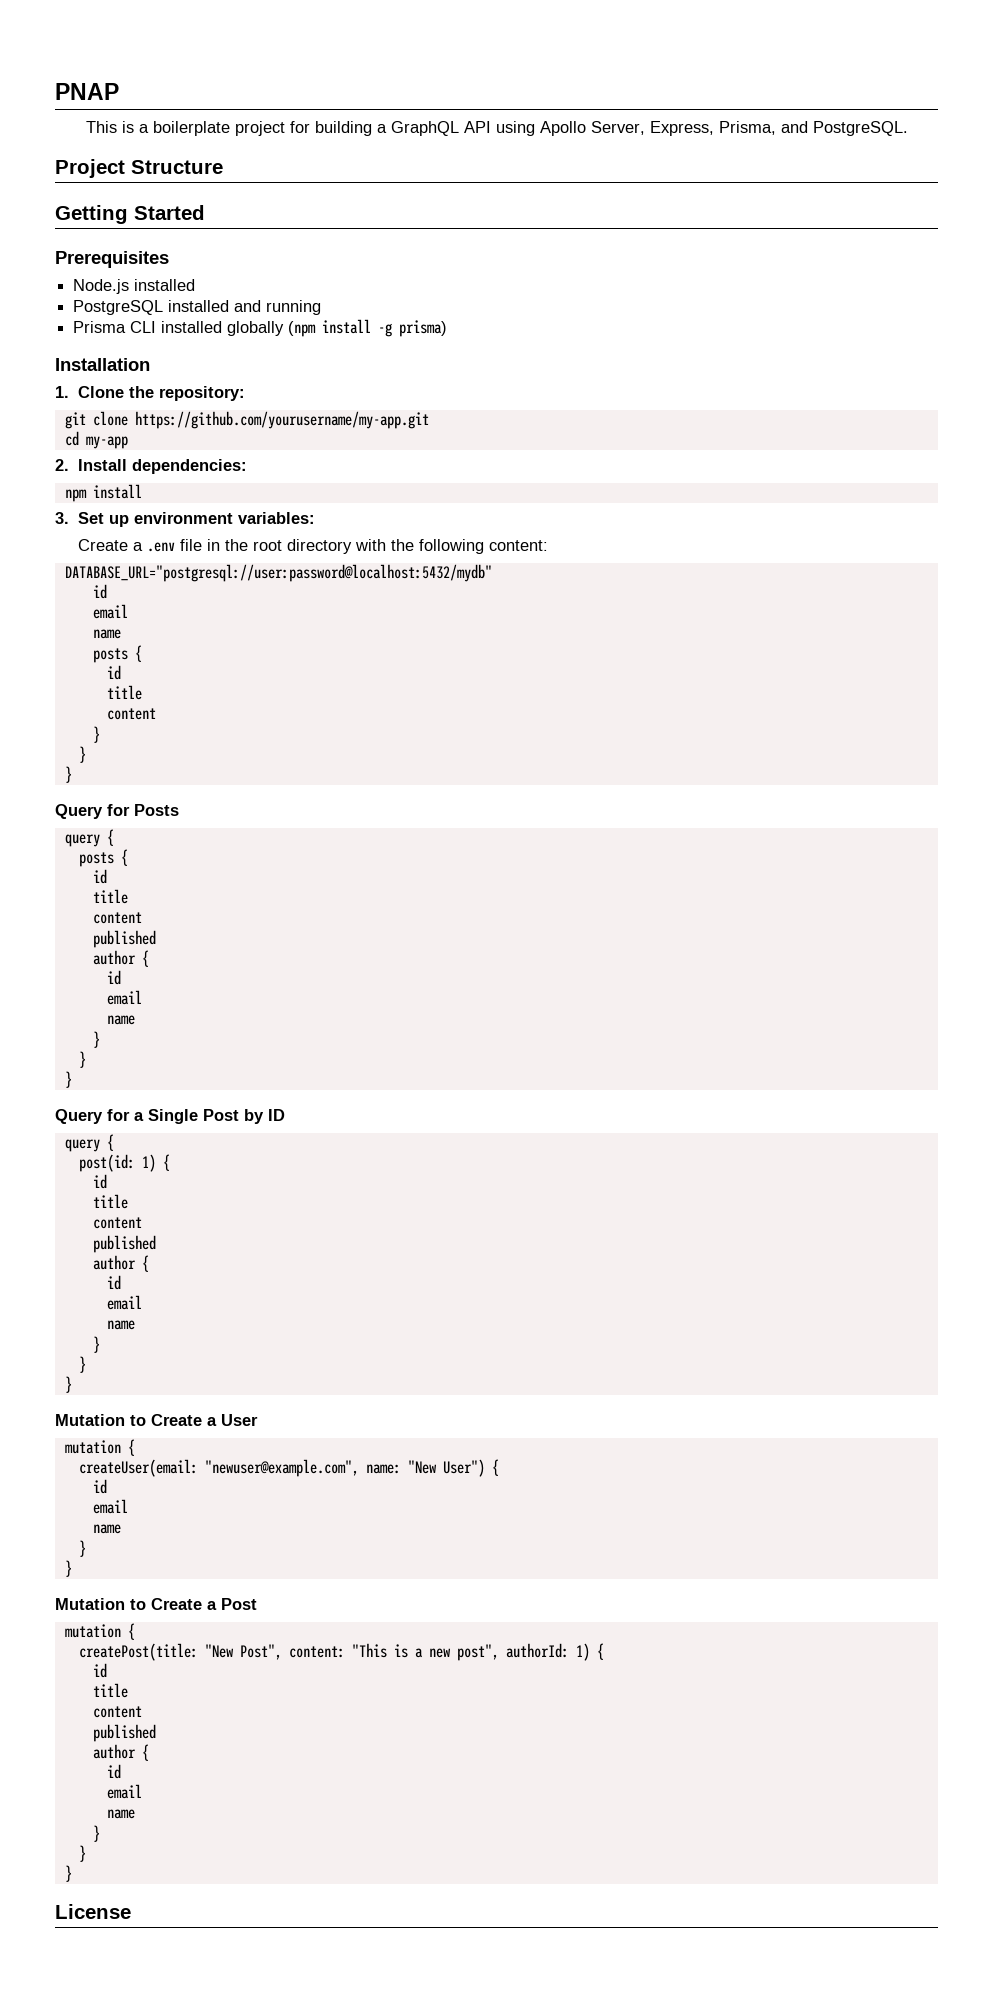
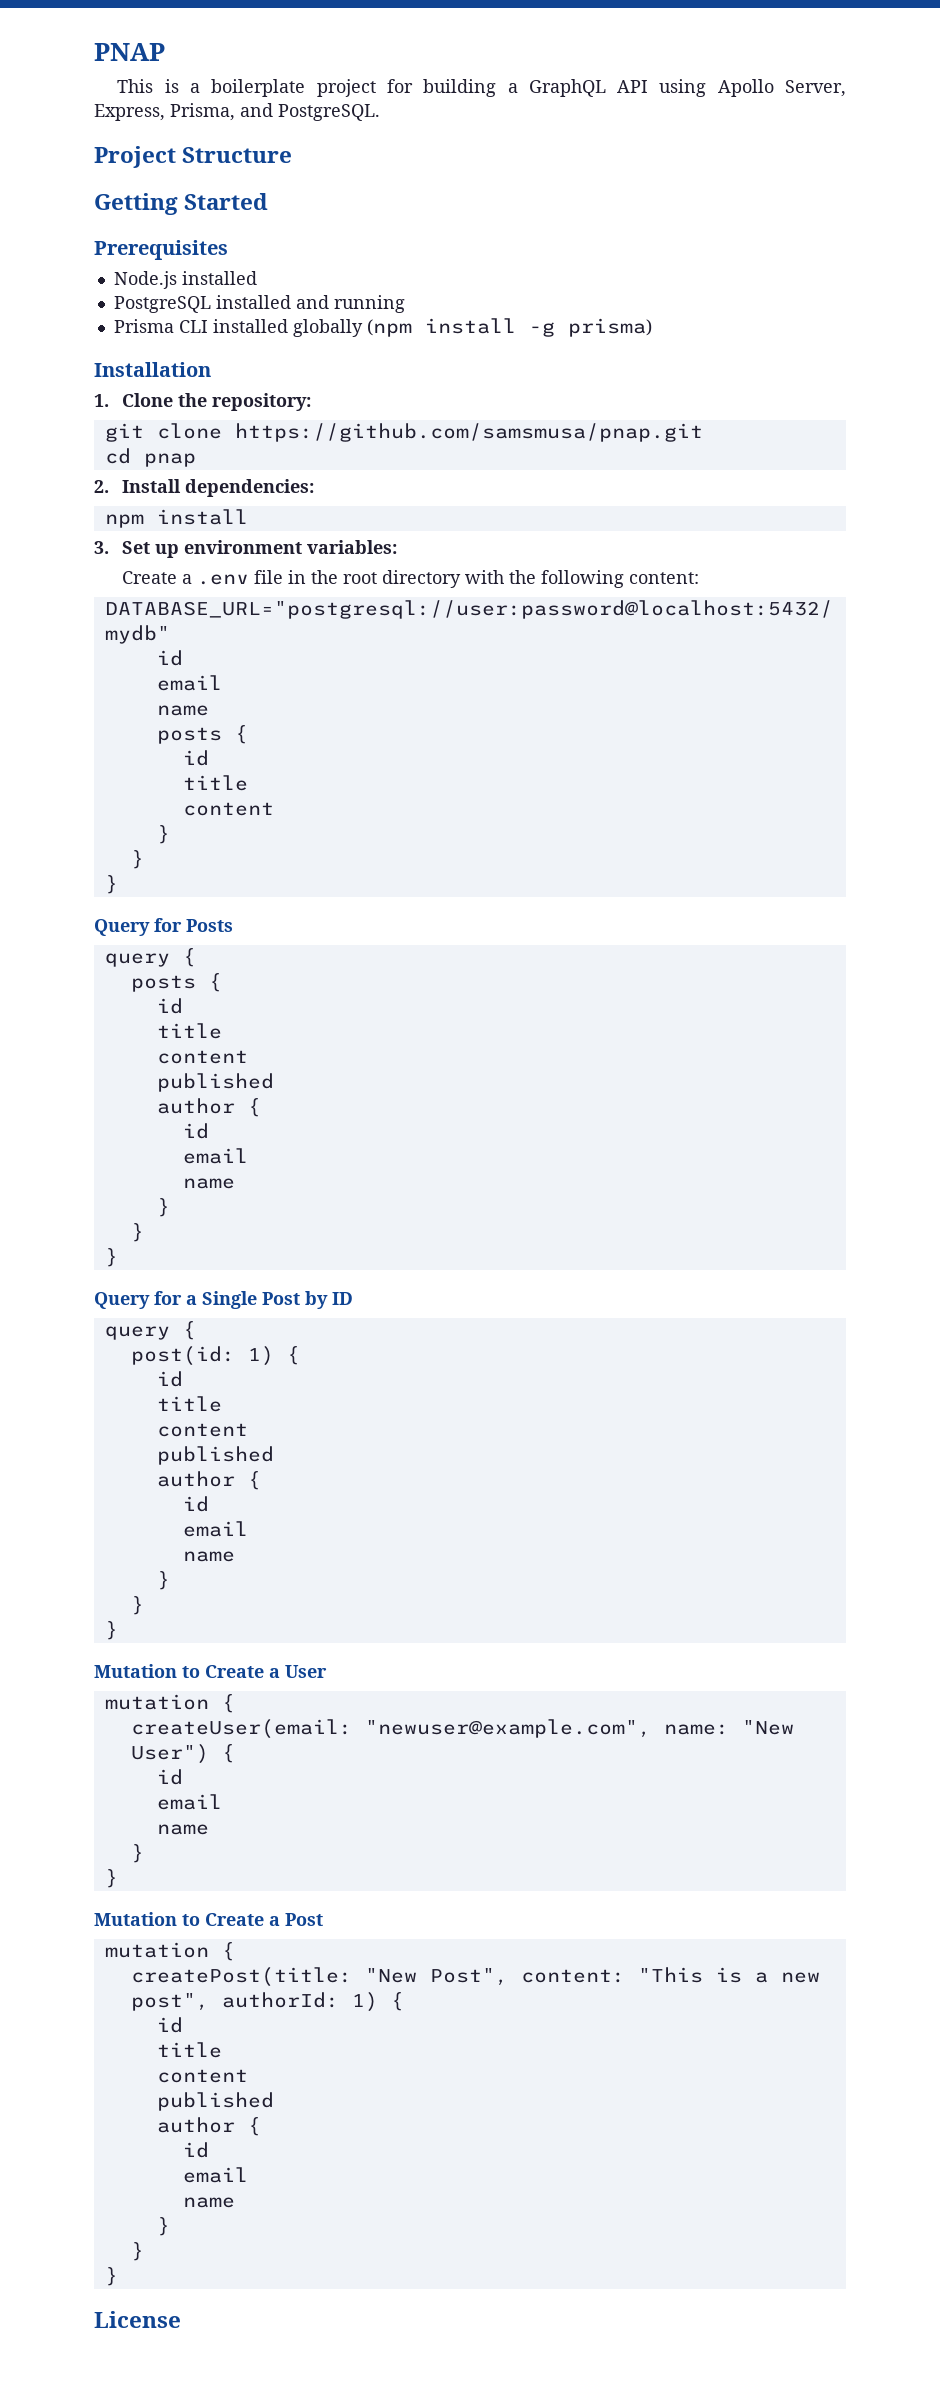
- git clone https://github.com/yourusername/my-app.git
+ git clone https://github.com/samsmusa/pnap.git
- cd my-app
+ cd pnap

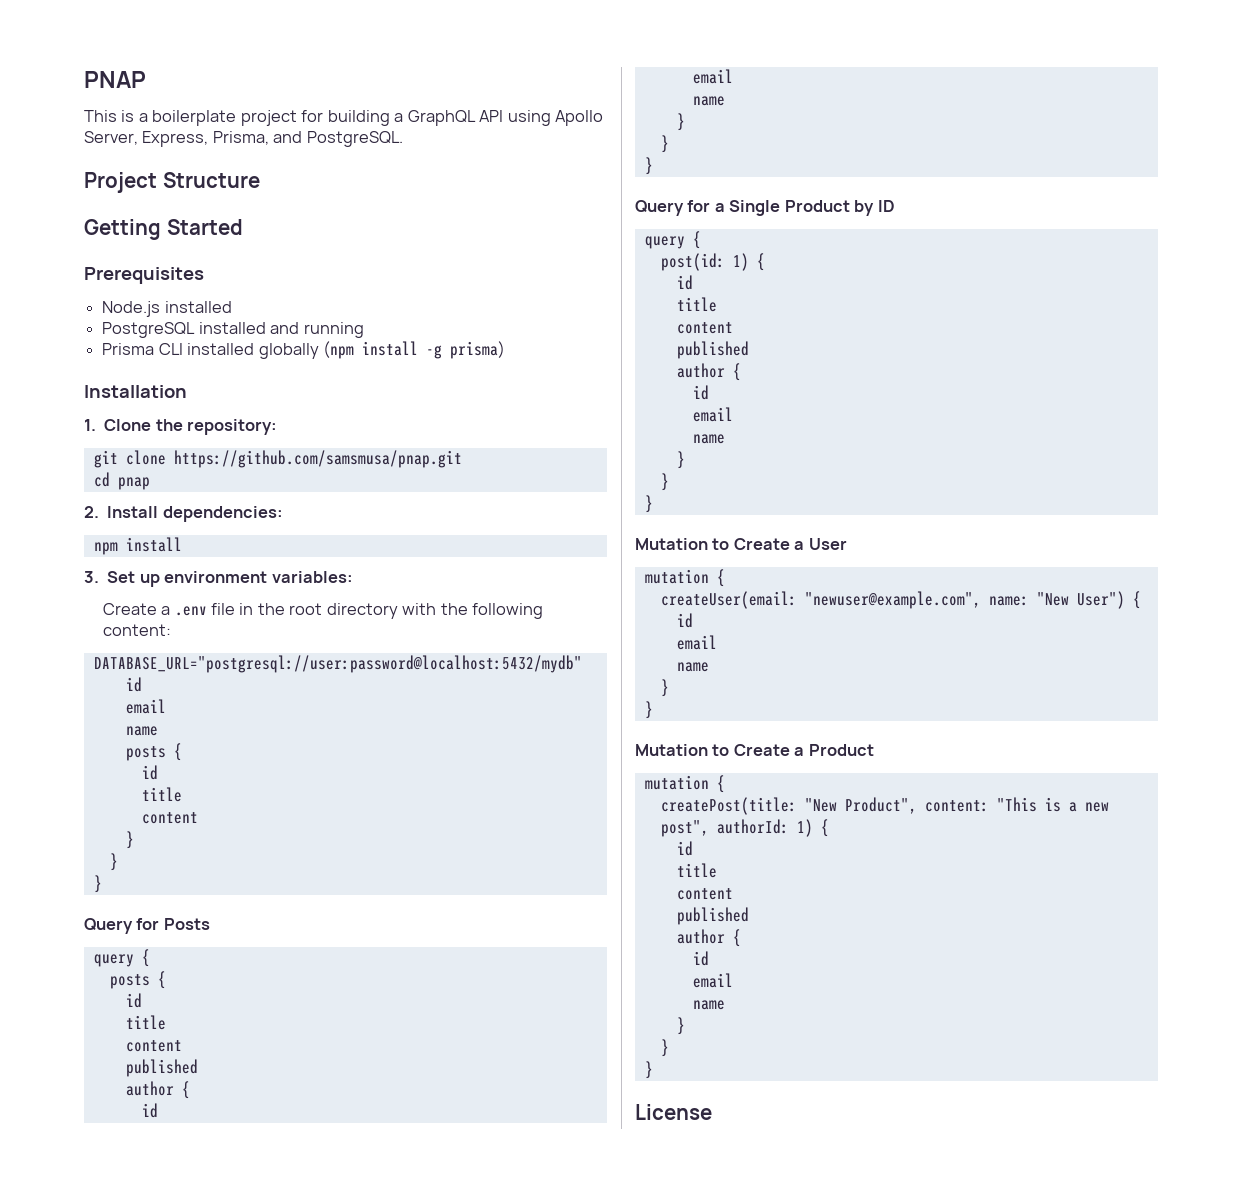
- Query for a Single Post by ID
+ Query for a Single Product by ID
- Mutation to Create a Post
+ Mutation to Create a Product
- createPost(title: "New Post", content: "This is a new post", authorId: 1) {
+ createPost(title: "New Product", content: "This is a new post", authorId: 1) {

